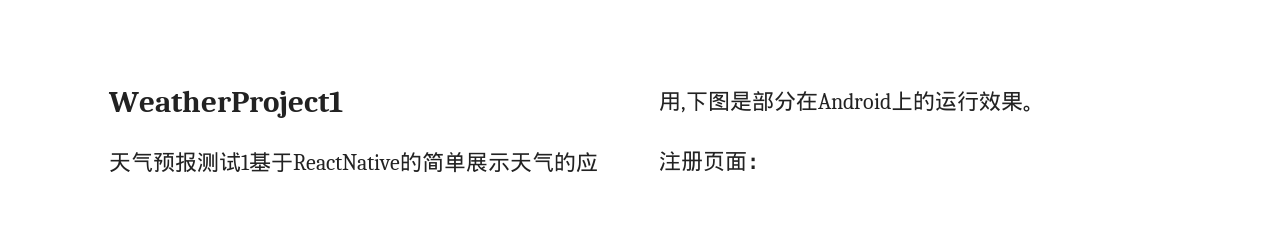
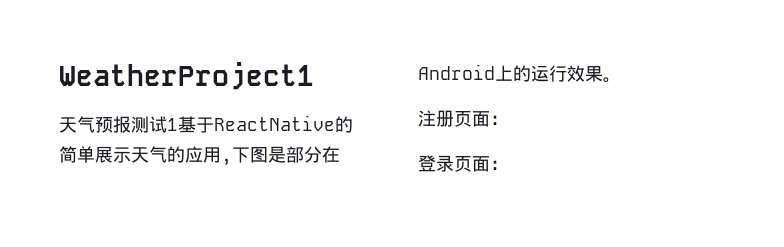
+ 登录页面：

